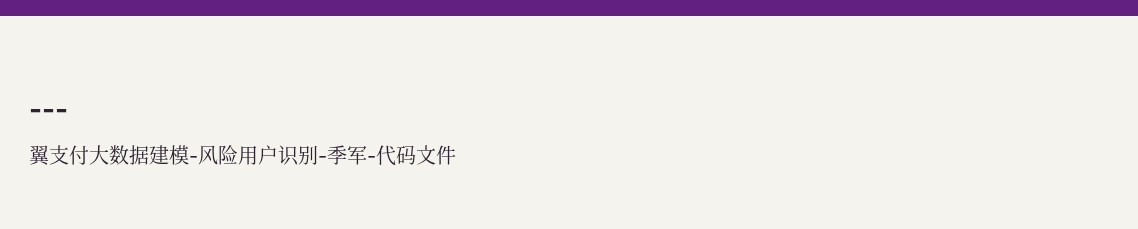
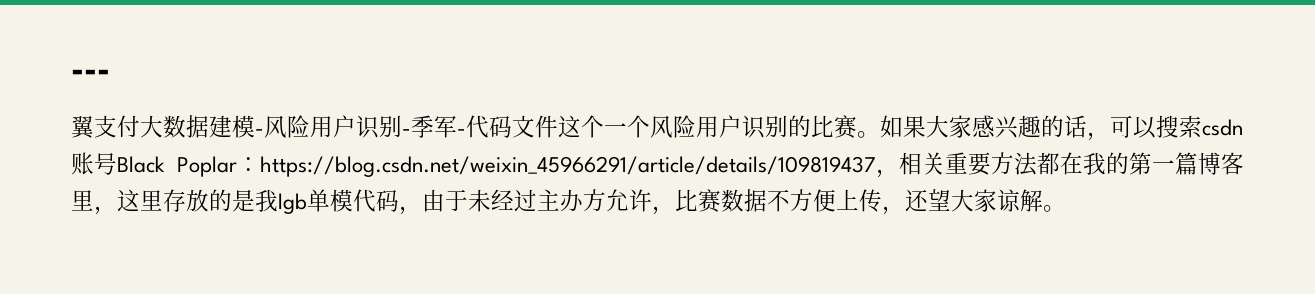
- 翼支付大数据建模-风险用户识别-季军-代码文件
+ 翼支付大数据建模-风险用户识别-季军-代码文件这个一个风险用户识别的比赛。如果大家感兴趣的话，可以搜索csdn账号Black Poplar：https://blog.csdn.net/weixin_45966291/article/details/109819437，相关重要方法都在我的第一篇博客里，这里存放的是我lgb单模代码，由于未经过主办方允许，比赛数据不方便上传，还望大家谅解。

